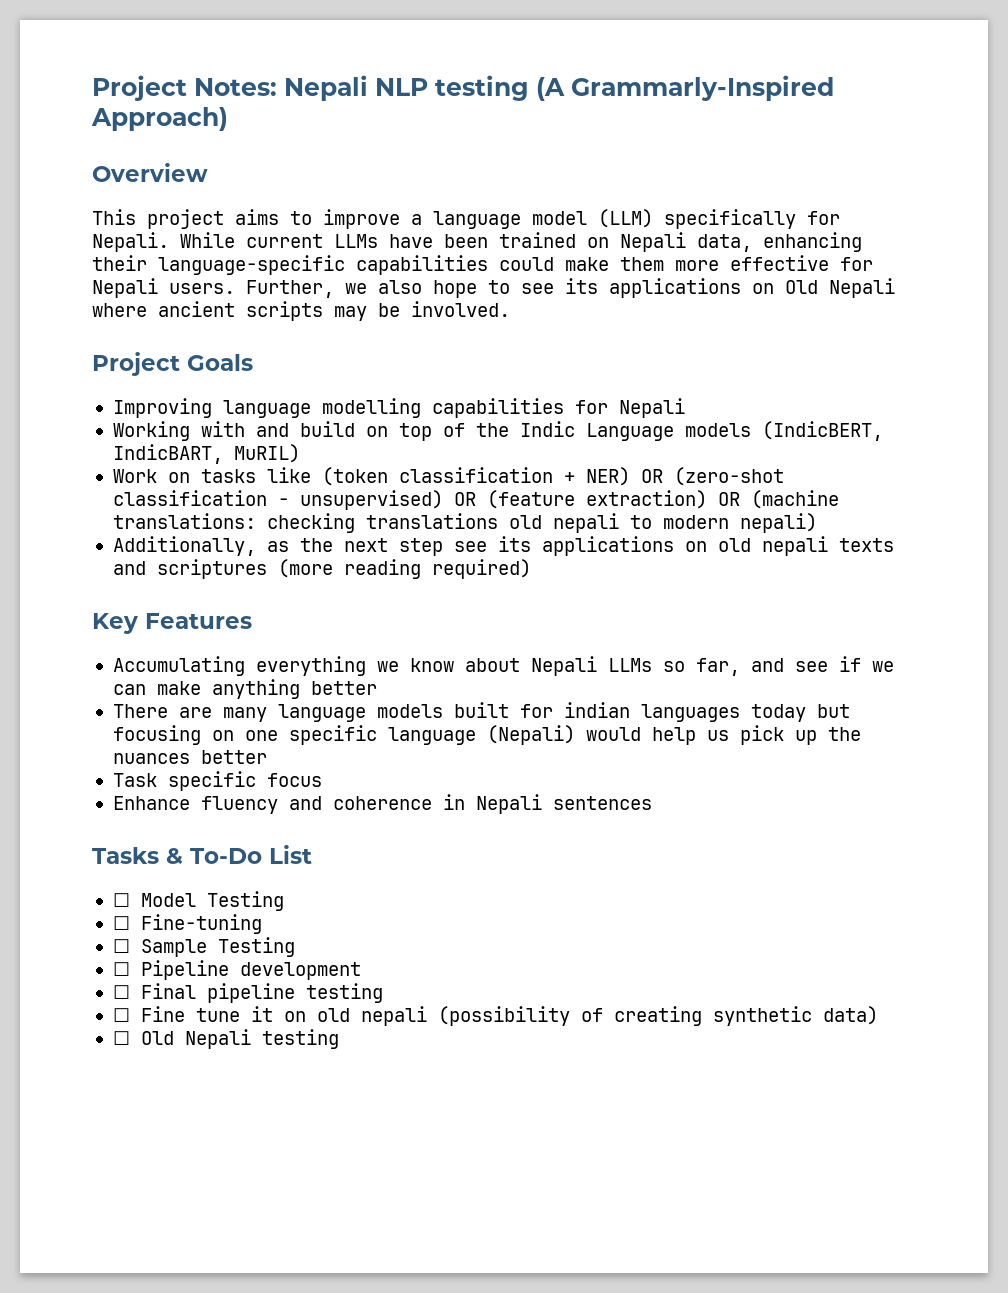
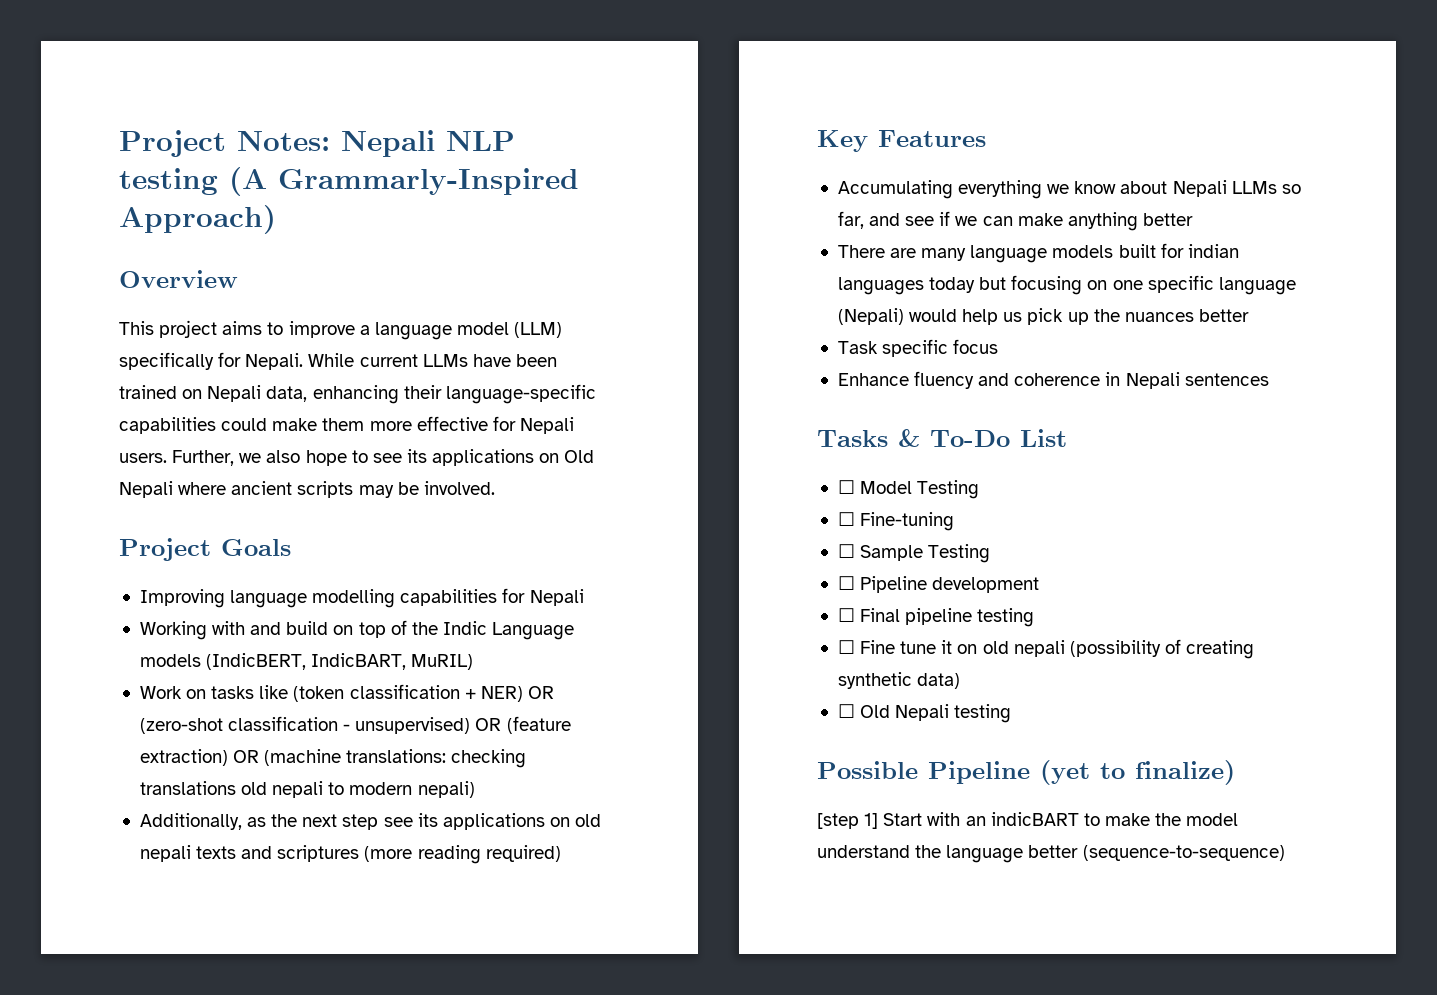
+ Possible Pipeline (yet to finalize)
+ [step 1] Start with an indicBART to make the model understand the language better (sequence-to-sequence)

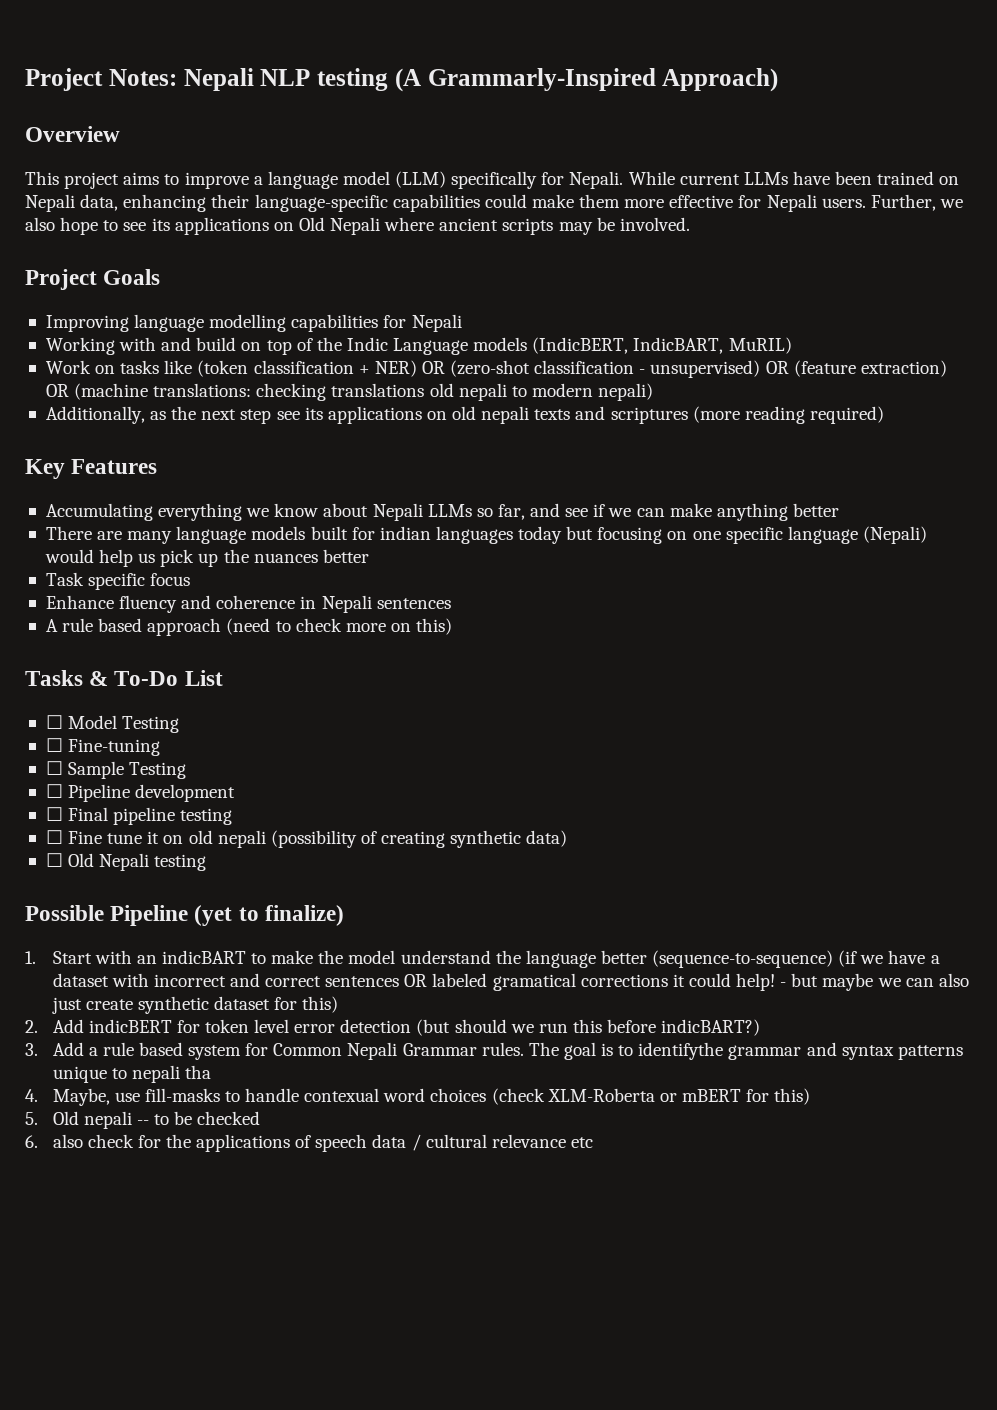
+ A rule based approach (need to check more on this)
- [step 1] Start with an indicBART to make the model understand the language better (sequence-to-sequence)
+ 1. Start with an indicBART to make the model understand the language better (sequence-to-sequence) (if we have a dataset with incorrect and correct sentences OR labeled gramatical corrections it could help! - but maybe we can also just create synthetic dataset for this)
+ 2. Add indicBERT for token level error detection (but should we run this before indicBART?)
+ 3. Add a rule based system for Common Nepali Grammar rules. The goal is to identifythe grammar and syntax patterns unique to nepali tha
+ 4. Maybe, use fill-masks to handle contexual word choices (check XLM-Roberta or mBERT for this)
+ 5. Old nepali -- to be checked
+ 6. also check for the applications of speech data / cultural relevance etc

